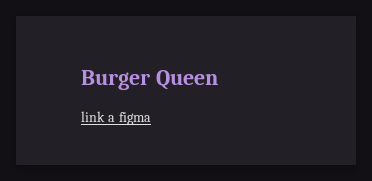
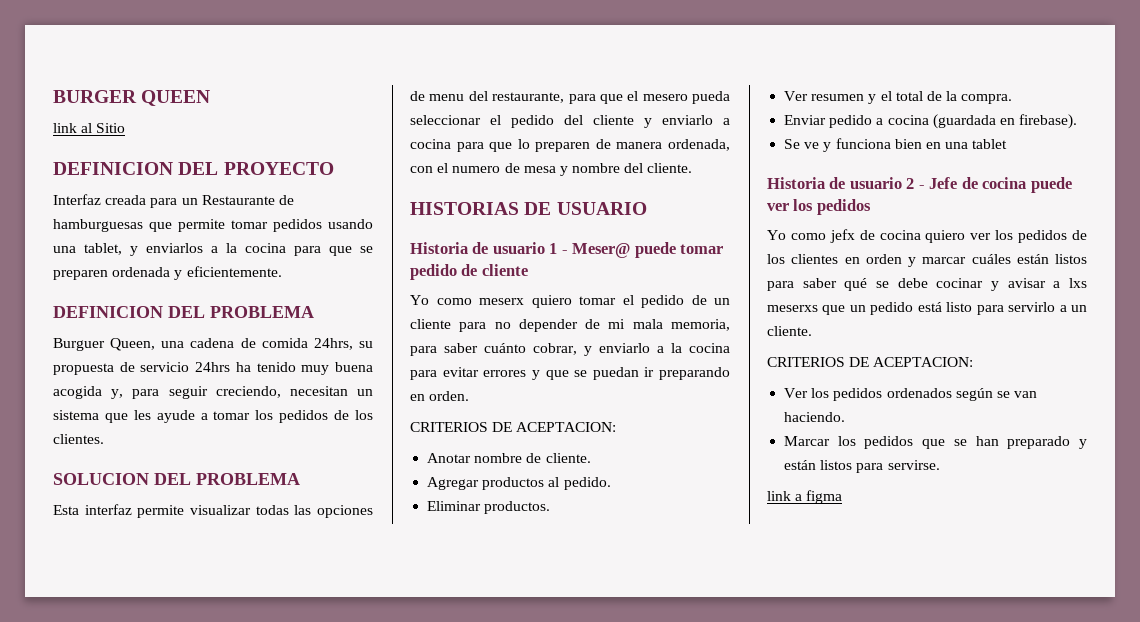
- Burger Queen
+ BURGER QUEEN
+ link al Sitio
+ DEFINICION DEL PROYECTO
+ Interfaz creada para un Restaurante de hamburguesas que permite tomar pedidos usando una tablet, y enviarlos a la cocina para que se preparen ordenada y eficientemente.
+ DEFINICION DEL PROBLEMA
+ Burguer Queen, una cadena de comida 24hrs, su propuesta de servicio 24hrs ha tenido muy buena acogida y, para seguir creciendo, necesitan un sistema que les ayude a tomar los pedidos de los clientes.
+ SOLUCION DEL PROBLEMA
+ Esta interfaz permite visualizar todas las opciones de menu del restaurante, para que el mesero pueda seleccionar el pedido del cliente y enviarlo a cocina para que lo preparen de manera ordenada, con el numero de mesa y nombre del cliente.
+ HISTORIAS DE USUARIO
+ Historia de usuario 1 - Meser@ puede tomar pedido de cliente
+ Yo como meserx quiero tomar el pedido de un cliente para no depender de mi mala memoria, para saber cuánto cobrar, y enviarlo a la cocina para evitar errores y que se puedan ir preparando en orden.
+ CRITERIOS DE ACEPTACION:
+ Anotar nombre de cliente.
+ Agregar productos al pedido.
+ Eliminar productos.
+ Ver resumen y el total de la compra.
+ Enviar pedido a cocina (guardada en firebase).
+ Se ve y funciona bien en una tablet
+ Historia de usuario 2 - Jefe de cocina puede ver los pedidos
+ Yo como jefx de cocina quiero ver los pedidos de los clientes en orden y marcar cuáles están listos para saber qué se debe cocinar y avisar a lxs meserxs que un pedido está listo para servirlo a un cliente.
+ CRITERIOS DE ACEPTACION:
+ Ver los pedidos ordenados según se van haciendo.
+ Marcar los pedidos que se han preparado y están listos para servirse.

